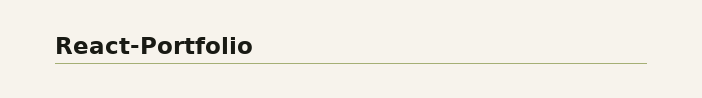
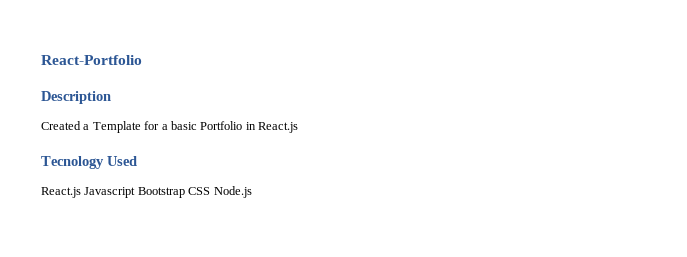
+ Description
+ Created a Template for a basic Portfolio in React.js
+ Tecnology Used
+ React.js Javascript Bootstrap CSS Node.js

